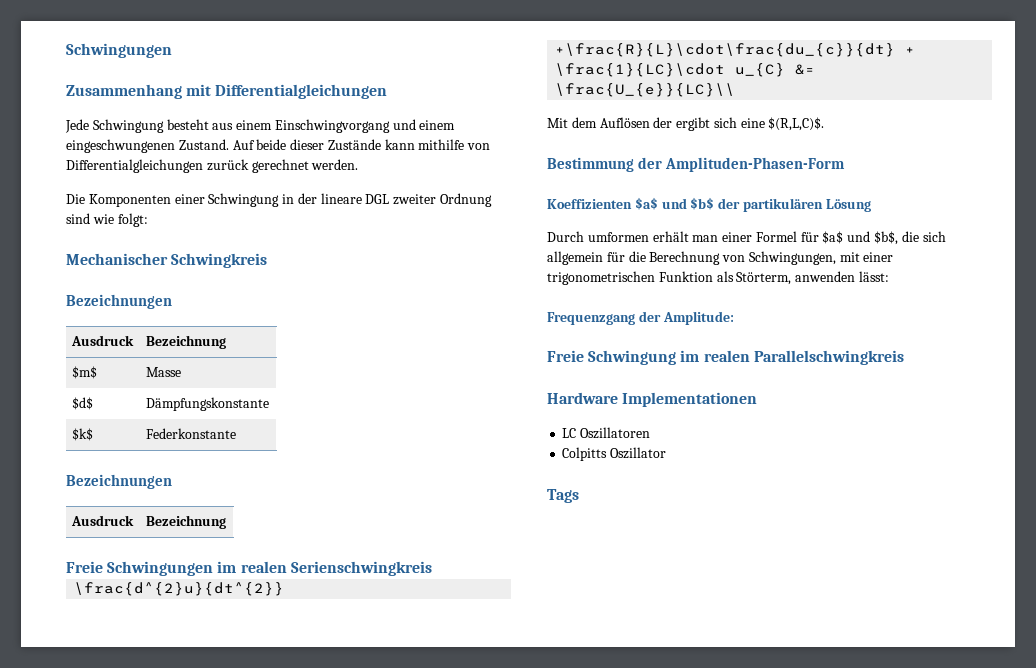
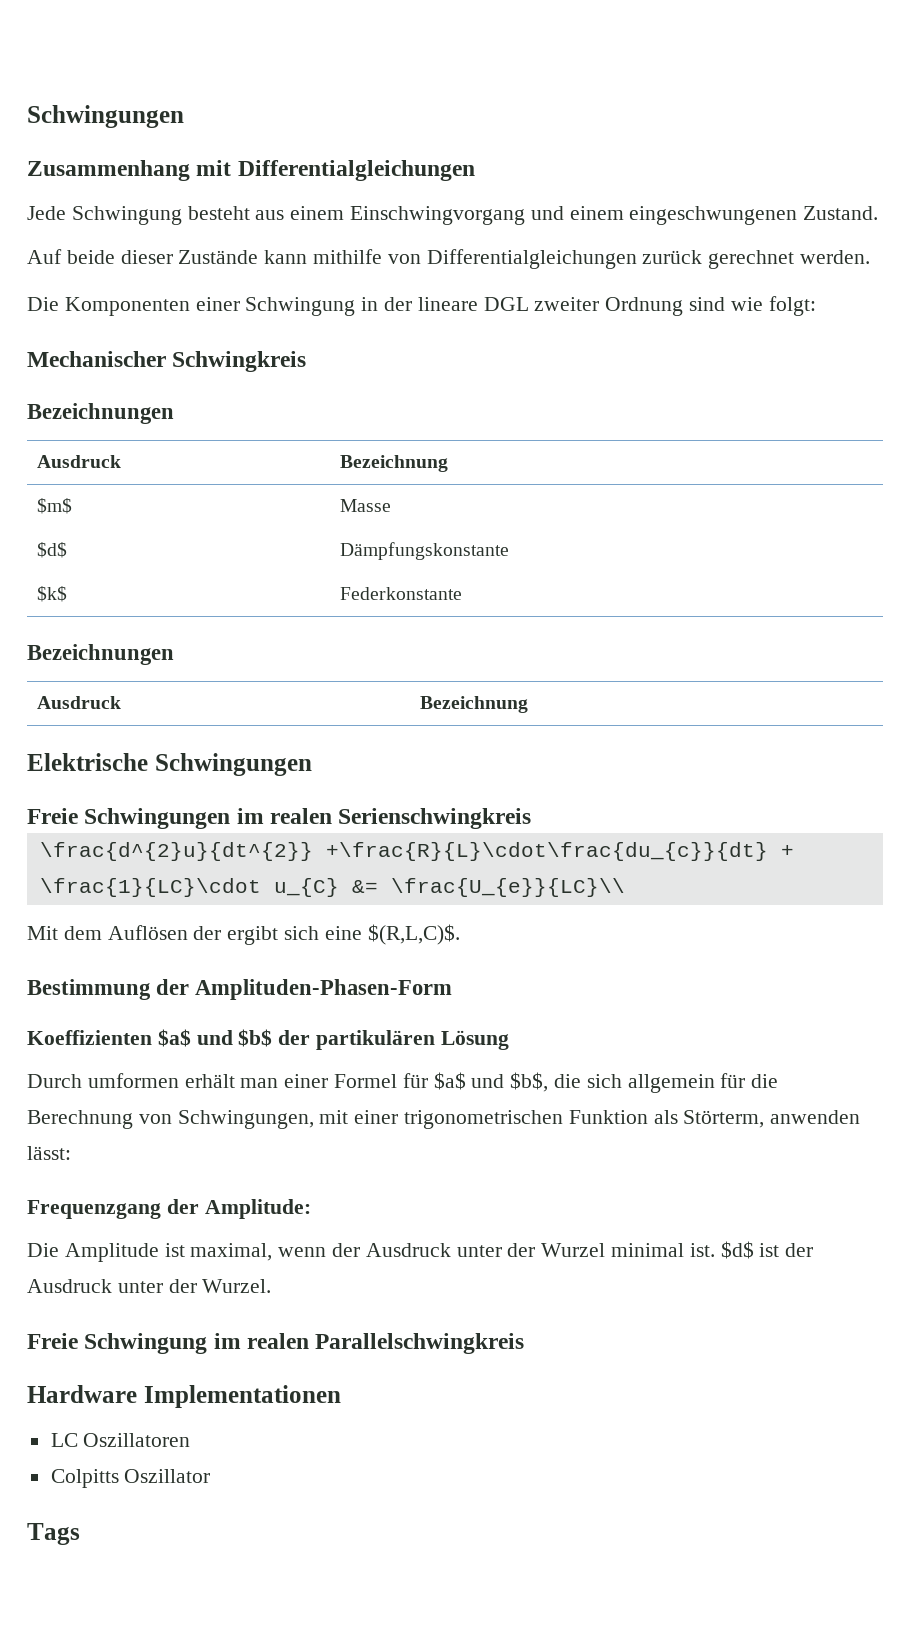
- Jede Schwingung besteht aus einem Einschwingvorgang und einem eingeschwungenen Zustand. Auf beide dieser Zustände kann mithilfe von Differentialgleichungen zurück gerechnet werden.
+ Jede Schwingung besteht aus einem Einschwingvorgang und einem eingeschwungenen Zustand.
+ Auf beide dieser Zustände kann mithilfe von Differentialgleichungen zurück gerechnet werden.
+ Elektrische Schwingungen
+ Die Amplitude ist maximal, wenn der Ausdruck unter der Wurzel minimal ist. $d$ ist der Ausdruck unter der Wurzel.

